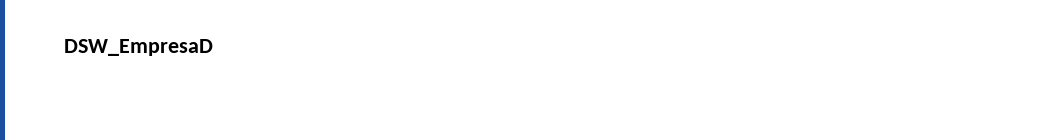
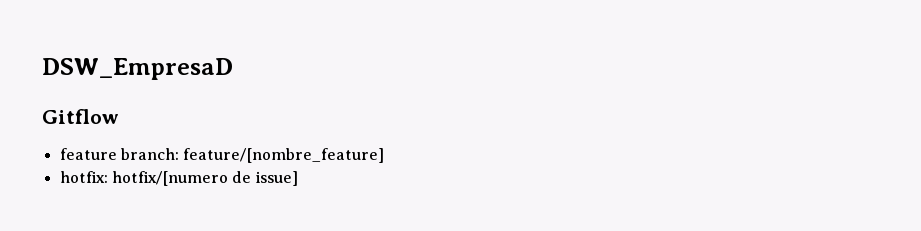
+ Gitflow
+ feature branch: feature/[nombre_feature]
+ hotfix: hotfix/[numero de issue]

